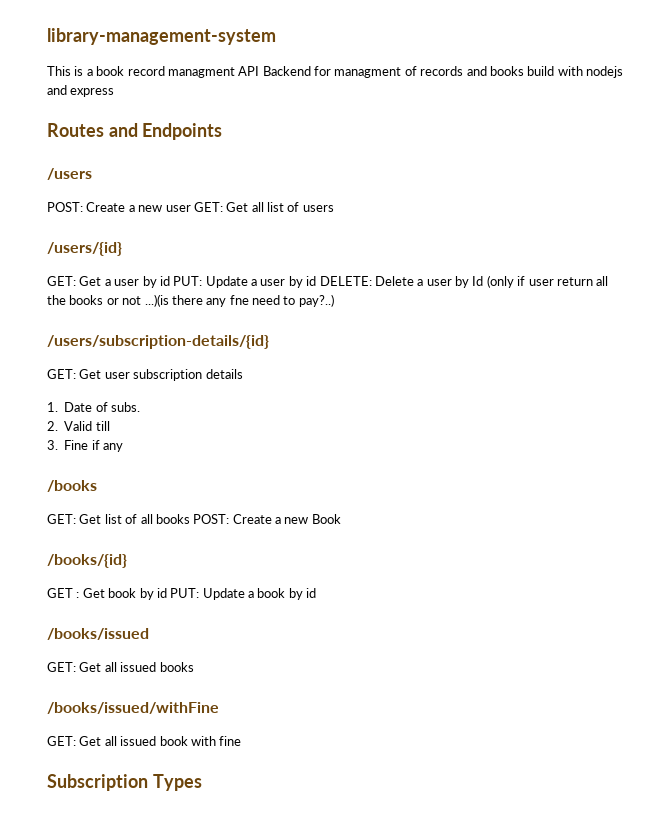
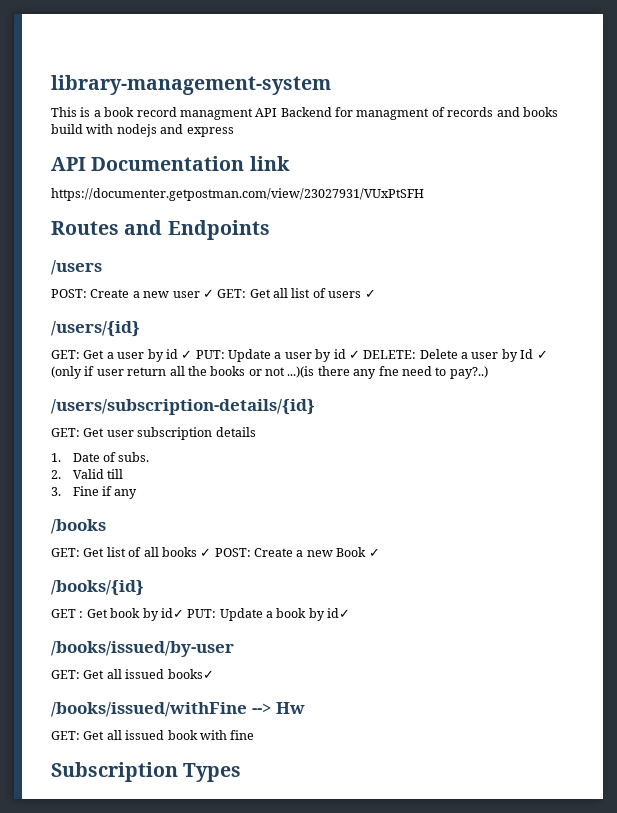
+ API Documentation link
+ https://documenter.getpostman.com/view/23027931/VUxPtSFH
- POST: Create a new user GET: Get all list of users
+ POST: Create a new user ✓ GET: Get all list of users ✓
- GET: Get a user by id PUT: Update a user by id DELETE: Delete a user by Id (only if user return all the books or not ...)(is there any fne need to pay?..)
+ GET: Get a user by id ✓ PUT: Update a user by id ✓ DELETE: Delete a user by Id ✓ (only if user return all the books or not ...)(is there any fne need to pay?..)
- GET: Get list of all books POST: Create a new Book
+ GET: Get list of all books ✓ POST: Create a new Book ✓
- GET : Get book by id PUT: Update a book by id
- /books/issued
- GET: Get all issued books
+ GET : Get book by id✓ PUT: Update a book by id✓
+ /books/issued/by-user
+ GET: Get all issued books✓
- /books/issued/withFine
+ /books/issued/withFine --> Hw

